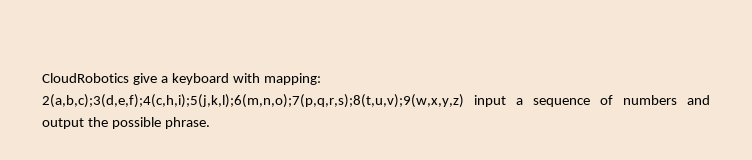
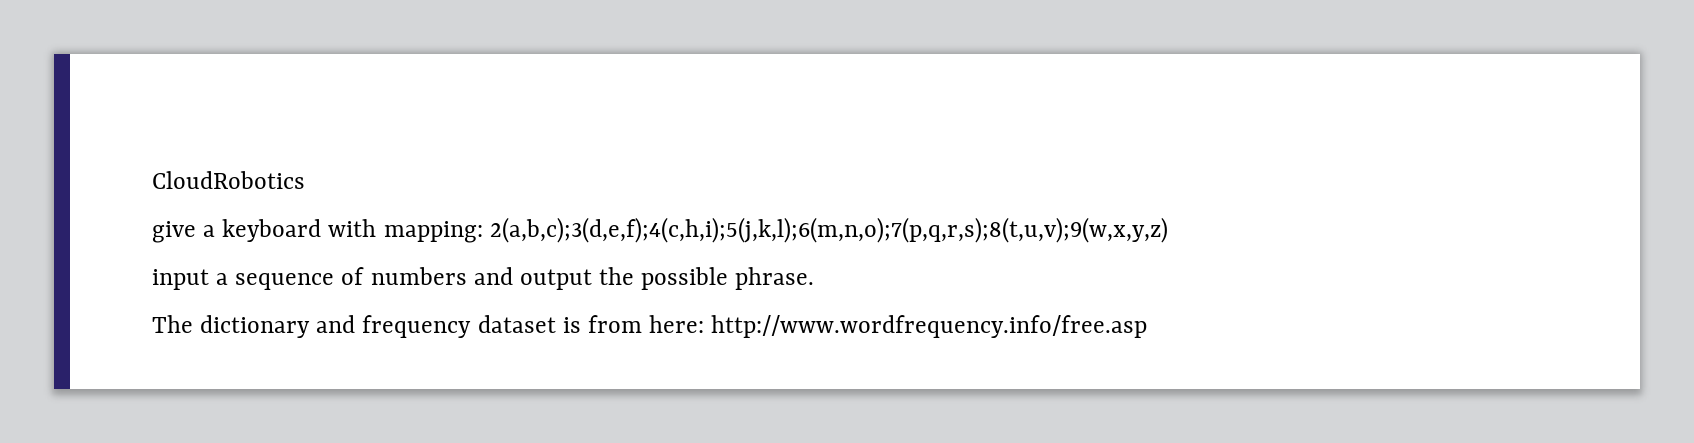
- CloudRobotics give a keyboard with mapping: 2(a,b,c);3(d,e,f);4(c,h,i);5(j,k,l);6(m,n,o);7(p,q,r,s);8(t,u,v);9(w,x,y,z) input a sequence of numbers and output the possible phrase.
+ CloudRobotics
+ give a keyboard with mapping: 2(a,b,c);3(d,e,f);4(c,h,i);5(j,k,l);6(m,n,o);7(p,q,r,s);8(t,u,v);9(w,x,y,z)
+ input a sequence of numbers and output the possible phrase.
+ The dictionary and frequency dataset is from here: http://www.wordfrequency.info/free.asp

